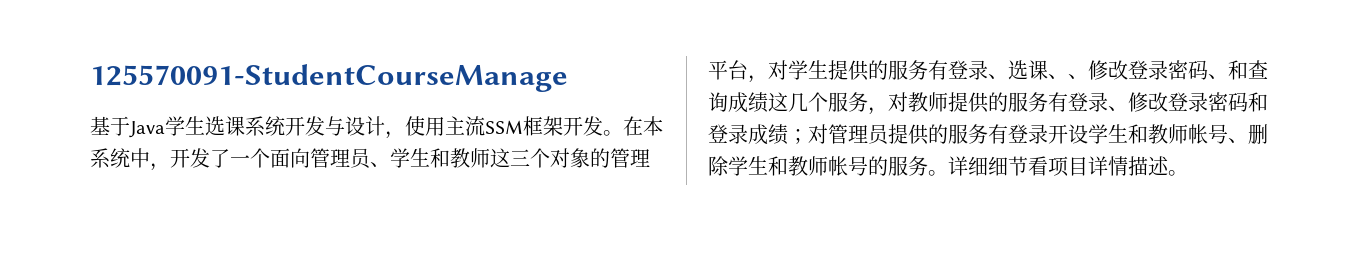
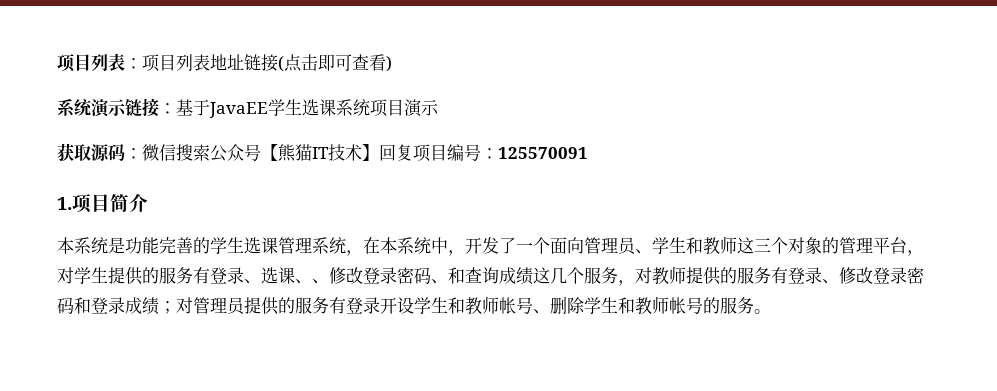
- 125570091-StudentCourseManage
- 基于Java学生选课系统开发与设计，使用主流SSM框架开发。在本系统中，开发了一个面向管理员、学生和教师这三个对象的管理平台，对学生提供的服务有登录、选课、、修改登录密码、和查询成绩这几个服务，对教师提供的服务有登录、修改登录密码和登录成绩；
+ 项目列表：项目列表地址链接(点击即可查看)
+ 系统演示链接：基于JavaEE学生选课系统项目演示
+ 获取源码：微信搜索公众号【熊猫IT技术】回复项目编号：125570091
+ 1.项目简介
+ 本系统是功能完善的学生选课管理系统，在本系统中，开发了一个面向管理员、学生和教师这三个对象的管理平台，对学生提供的服务有登录、选课、、修改登录密码、和查询成绩这几个服务，对教师提供的服务有登录、修改登录密码和登录成绩；
- 详细细节看项目详情描述。

